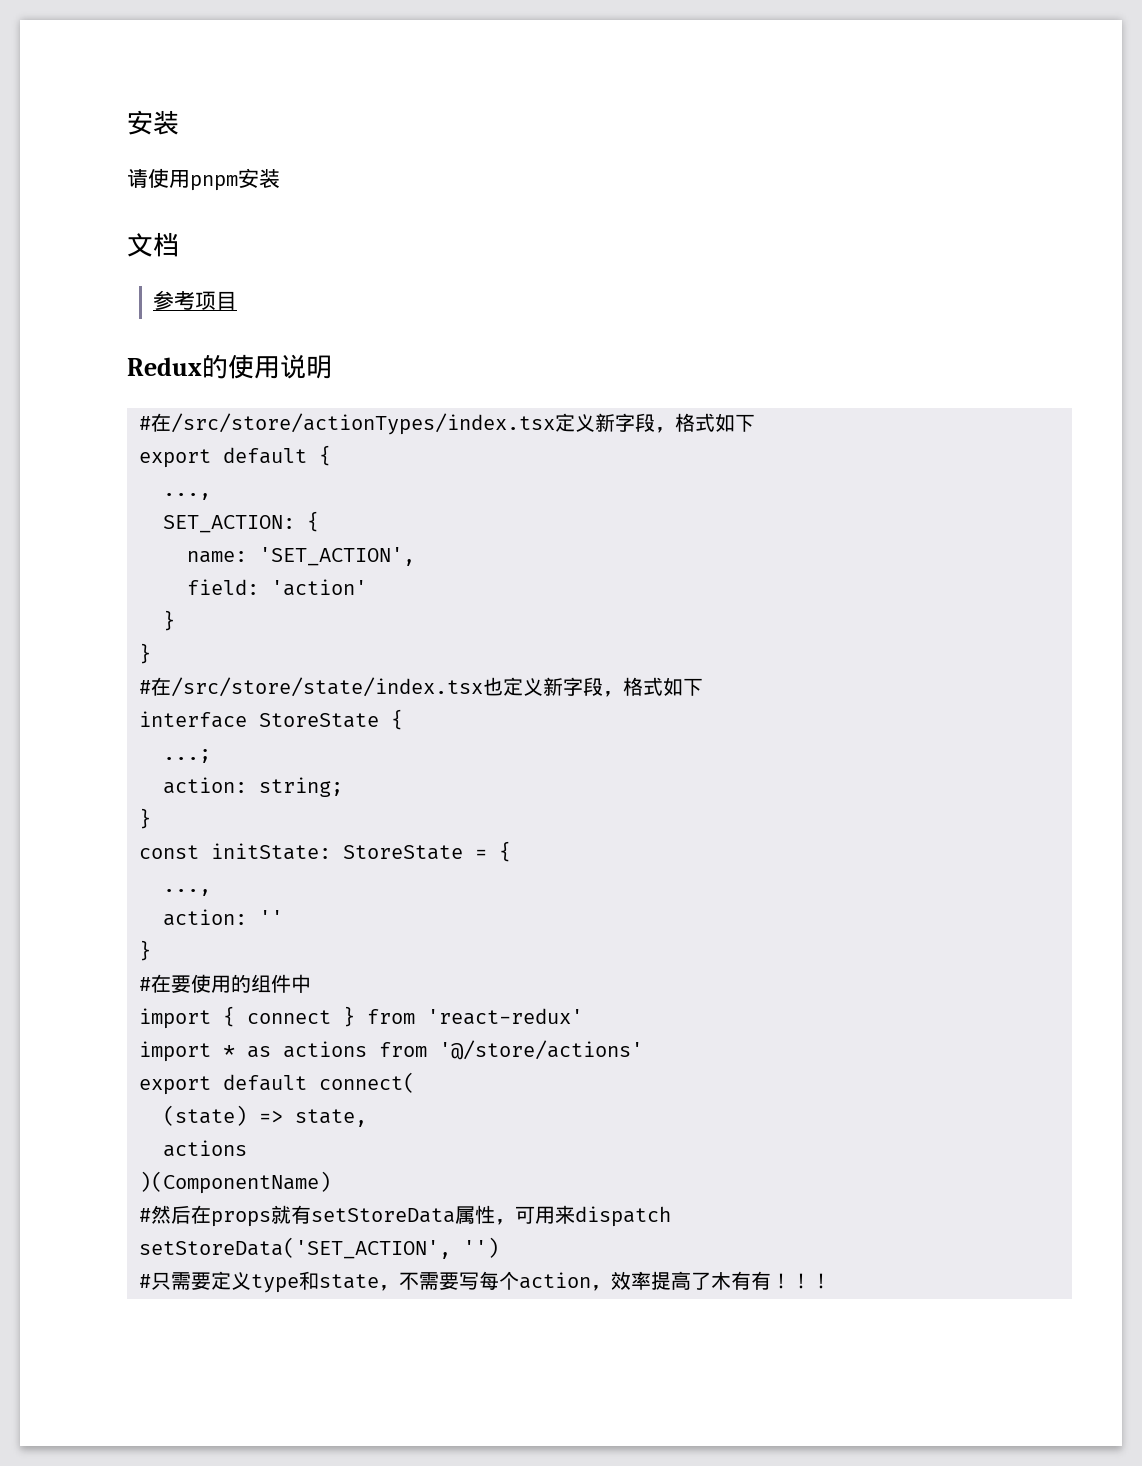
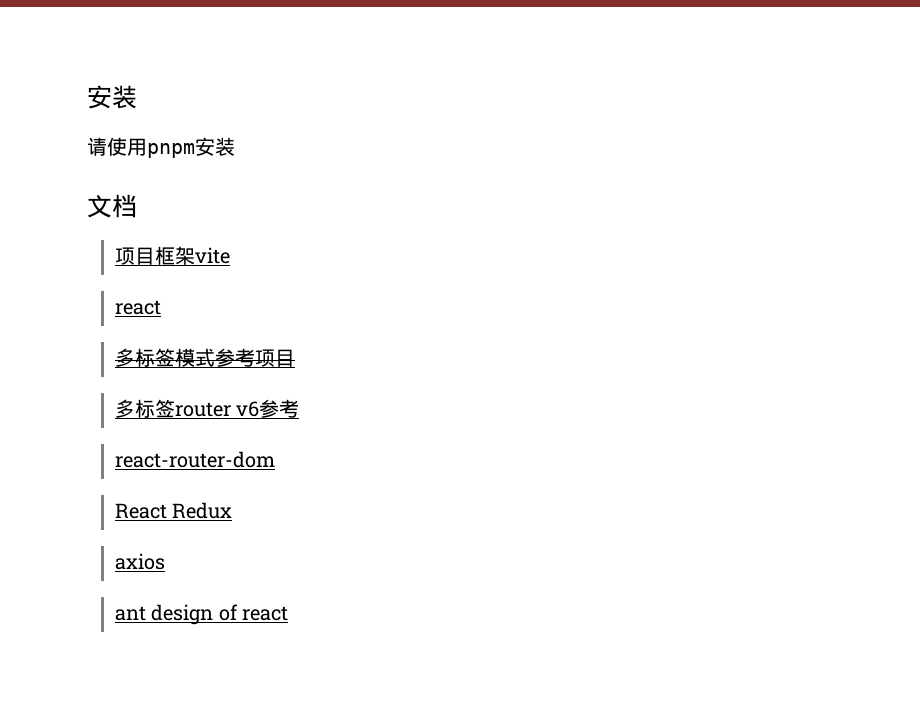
- 参考项目
- Redux的使用说明
- #在/src/store/actionTypes/index.tsx定义新字段，格式如下
- export default {
- ...,
- SET_ACTION: {
- name: 'SET_ACTION',
- field: 'action'
- }
- }
- #在/src/store/state/index.tsx也定义新字段，格式如下
- interface StoreState {
- ...;
- action: string;
- }
- const initState: StoreState = {
- ...,
- action: ''
- }
- #在要使用的组件中
- import { connect } from 'react-redux'
- import * as actions from '@/store/actions'
- export default connect(
- (state) => state,
- actions
- )(ComponentName)
- #然后在props就有setStoreData属性，可用来dispatch
- setStoreData('SET_ACTION', '')
- #只需要定义type和state，不需要写每个action，效率提高了木有有！！！
+ 项目框架vite
+ react
+ 多标签模式参考项目
+ 多标签router v6参考
+ react-router-dom
+ React Redux
+ axios
+ ant design of react

